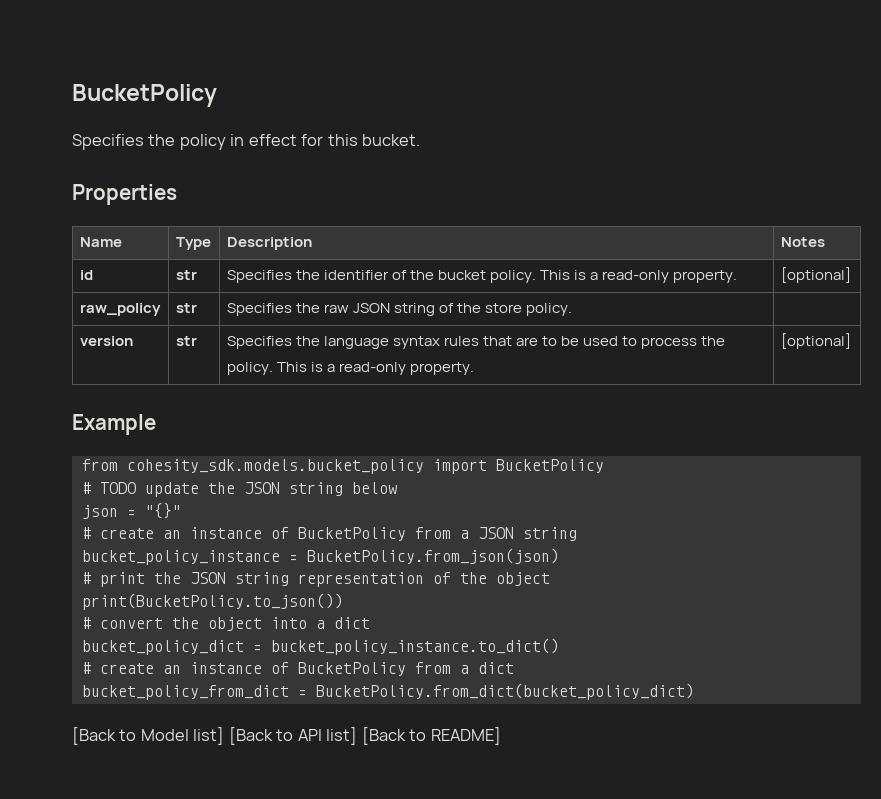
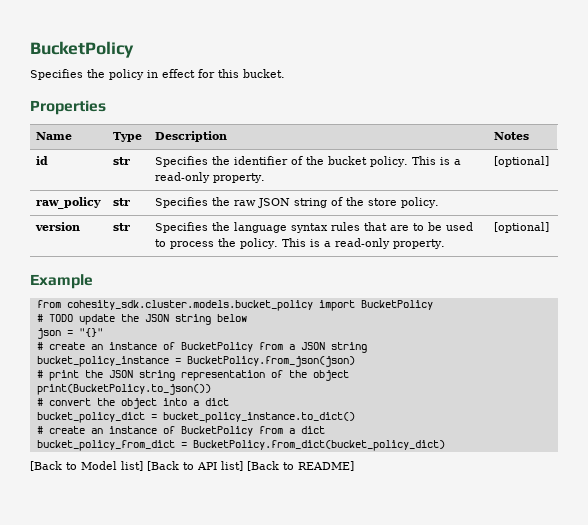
- from cohesity_sdk.models.bucket_policy import BucketPolicy
+ from cohesity_sdk.cluster.models.bucket_policy import BucketPolicy

